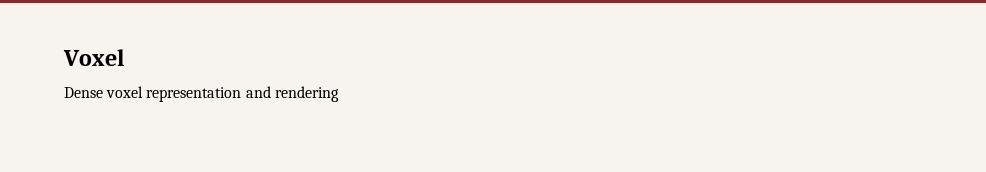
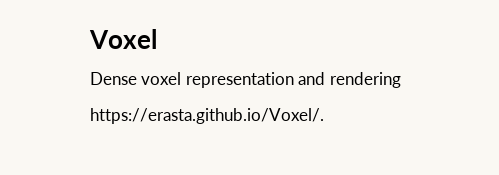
+ https://erasta.github.io/Voxel/.

